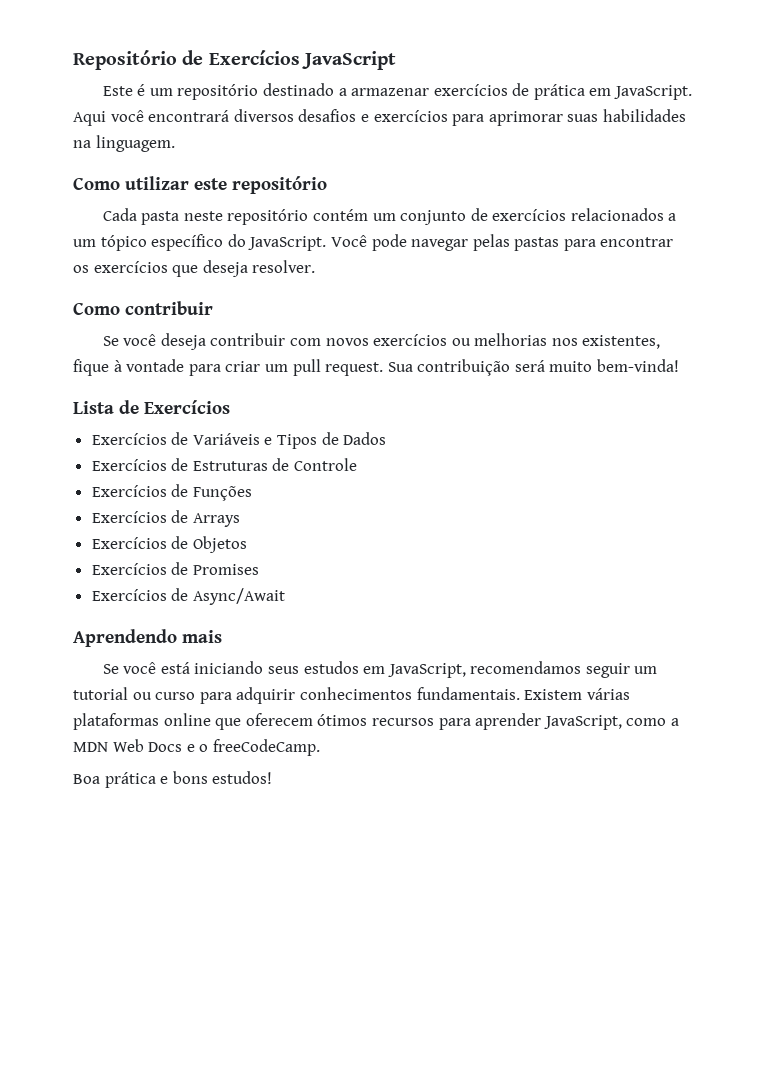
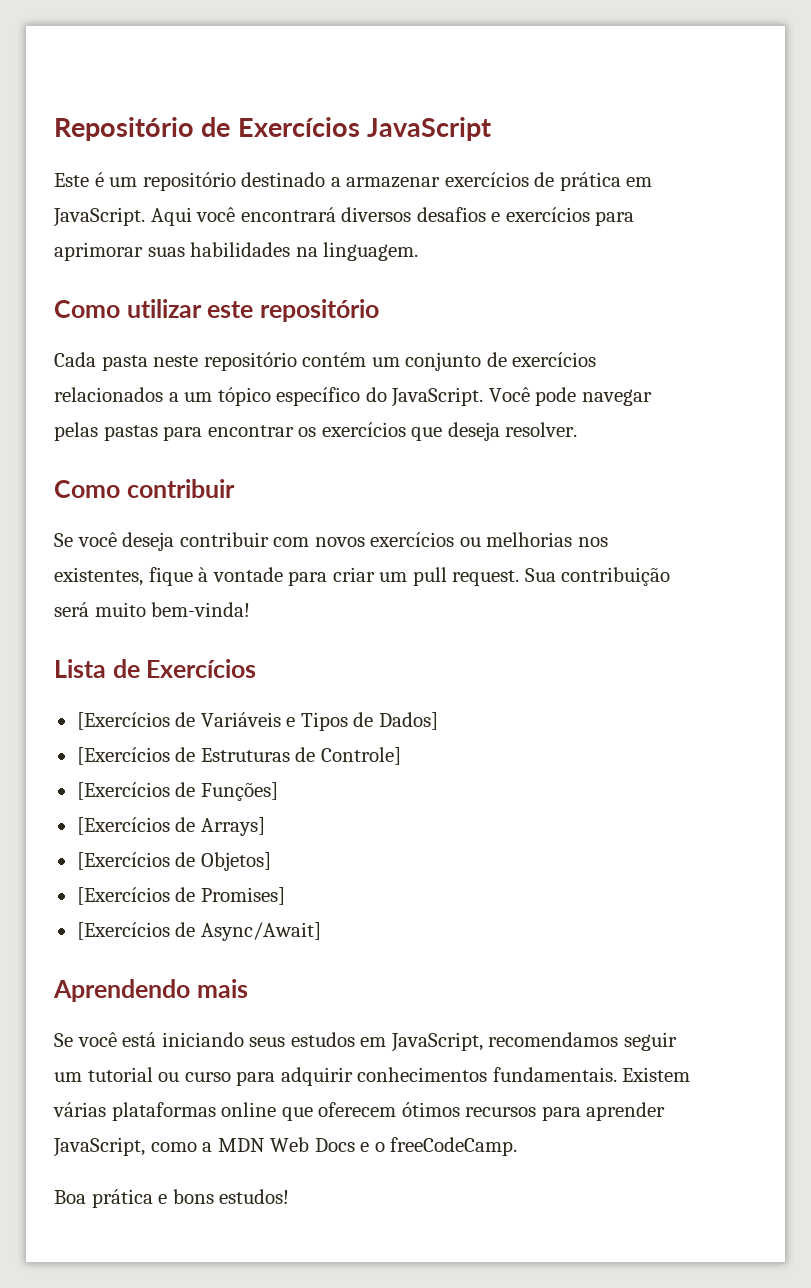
- Exercícios de Variáveis e Tipos de Dados
- Exercícios de Estruturas de Controle
- Exercícios de Funções
- Exercícios de Arrays
- Exercícios de Objetos
- Exercícios de Promises
- Exercícios de Async/Await
+ [Exercícios de Variáveis e Tipos de Dados]
+ [Exercícios de Estruturas de Controle]
+ [Exercícios de Funções]
+ [Exercícios de Arrays]
+ [Exercícios de Objetos]
+ [Exercícios de Promises]
+ [Exercícios de Async/Await]

